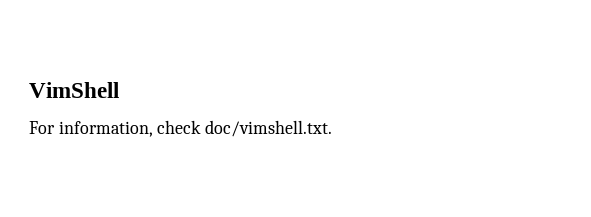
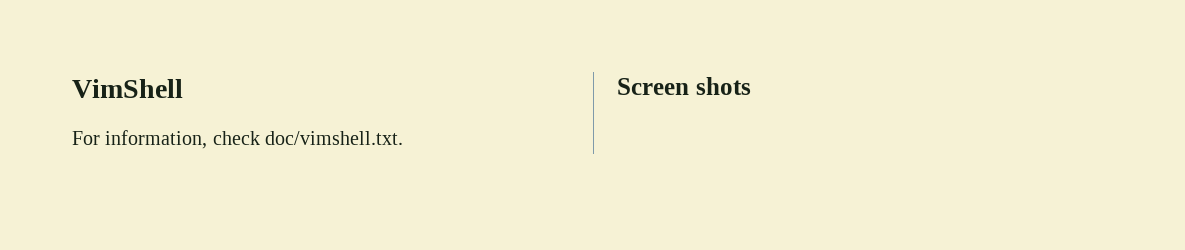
+ Screen shots

